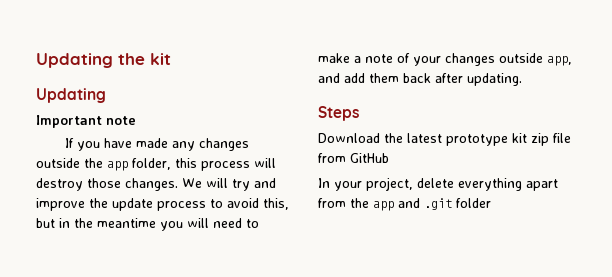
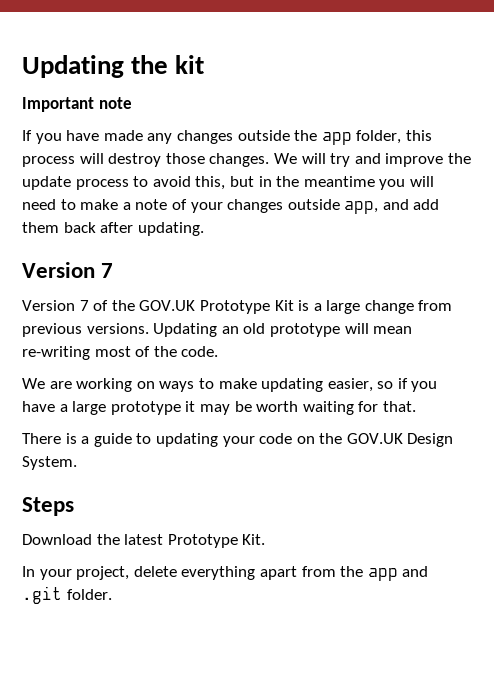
  Updating the kit
- Updating
  We will try and improve the update process to avoid this, but in the meantime you will need to make a note of your changes outside app, and add them back after updating.
+ Version 7
+ Version 7 of the GOV.UK Prototype Kit is a large change from previous versions. Updating an old prototype will mean re-writing most of the code.
+ We are working on ways to make updating easier, so if you have a large prototype it may be worth waiting for that.
+ There is a guide to updating your code on the GOV.UK Design System.
  Steps
- Download the latest prototype kit zip file from GitHub
+ Download the latest Prototype Kit.
- In your project, delete everything apart from the app and .git folder
+ In your project, delete everything apart from the app and .git folder.

